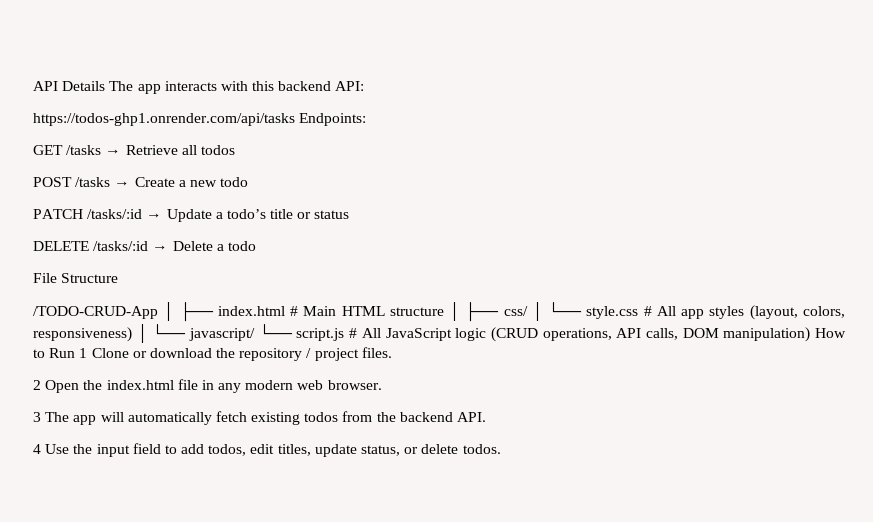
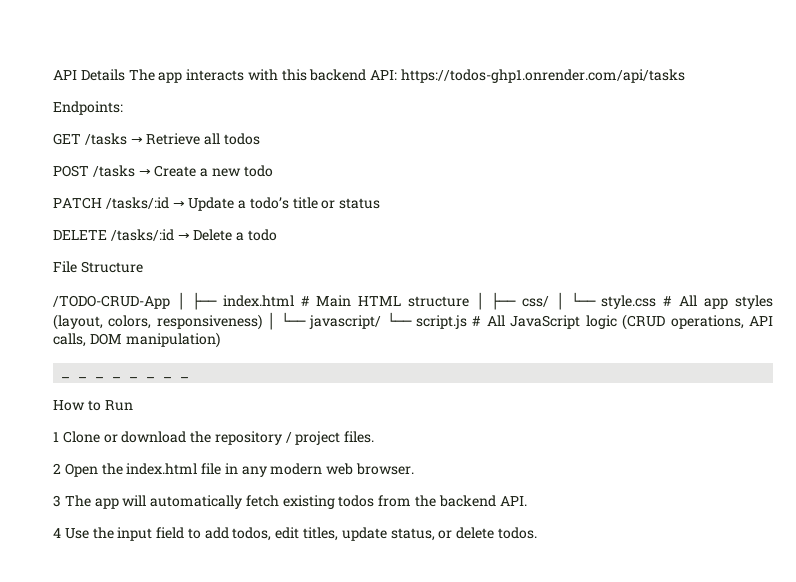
- API Details The app interacts with this backend API:
- https://todos-ghp1.onrender.com/api/tasks Endpoints:
+ API Details The app interacts with this backend API: https://todos-ghp1.onrender.com/api/tasks
+ Endpoints:
- /TODO-CRUD-App │ ├── index.html # Main HTML structure │ ├── css/ │ └── style.css # All app styles (layout, colors, responsiveness) │ └── javascript/ └── script.js # All JavaScript logic (CRUD operations, API calls, DOM manipulation) How to Run 1 Clone or download the repository / project files.
+ /TODO-CRUD-App │ ├── index.html # Main HTML structure │ ├── css/ │ └── style.css # All app styles (layout, colors, responsiveness) │ └── javascript/ └── script.js # All JavaScript logic (CRUD operations, API calls, DOM manipulation)
+ _ _ _ _ _ _ _ _
+ How to Run
+ 1 Clone or download the repository / project files.

